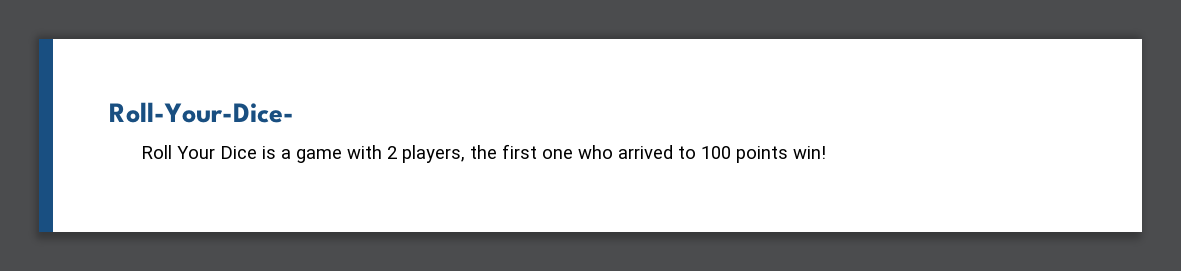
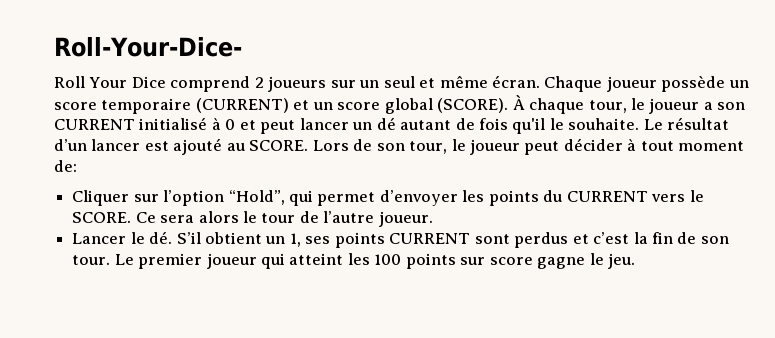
- Roll Your Dice is a game with 2 players, the first one who arrived to 100 points win!
+ Roll Your Dice comprend 2 joueurs sur un seul et même écran. Chaque joueur possède un score temporaire (CURRENT) et un score global (SCORE). À chaque tour, le joueur a son CURRENT initialisé à 0 et peut lancer un dé autant de fois qu'il le souhaite. Le résultat d’un lancer est ajouté au SCORE. Lors de son tour, le joueur peut décider à tout moment de:
+ Cliquer sur l’option “Hold”, qui permet d’envoyer les points du CURRENT vers le SCORE. Ce sera alors le tour de l’autre joueur.
+ Lancer le dé. S’il obtient un 1, ses points CURRENT sont perdus et c’est la fin de son tour. Le premier joueur qui atteint les 100 points sur score gagne le jeu.

